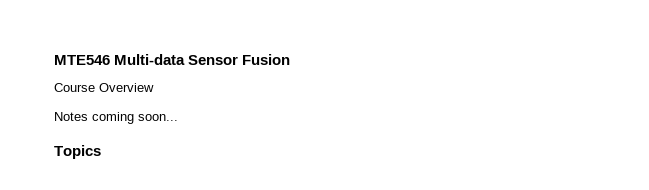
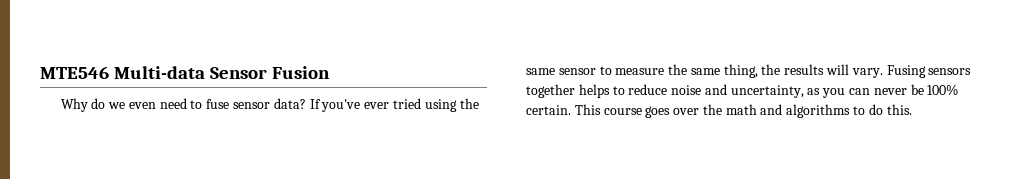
- Course Overview
- Notes coming soon...
- Topics
+ Why do we even need to fuse sensor data? If you've ever tried using the same sensor to measure the same thing, the results will vary. Fusing sensors together helps to reduce noise and uncertainty, as you can never be 100% certain. This course goes over the math and algorithms to do this.

